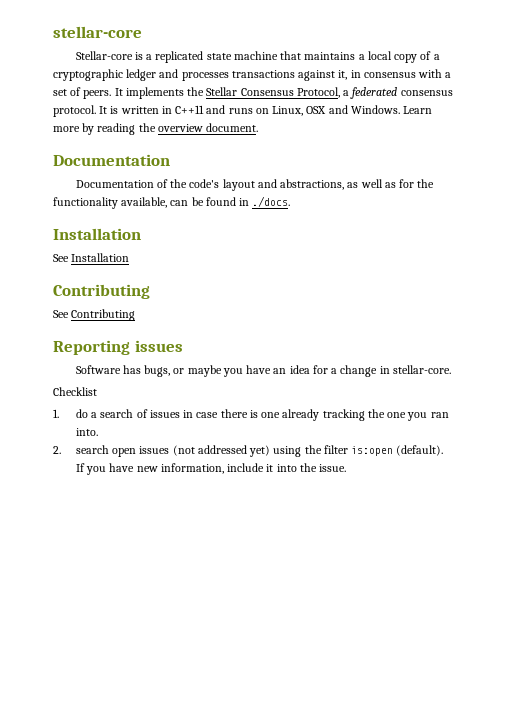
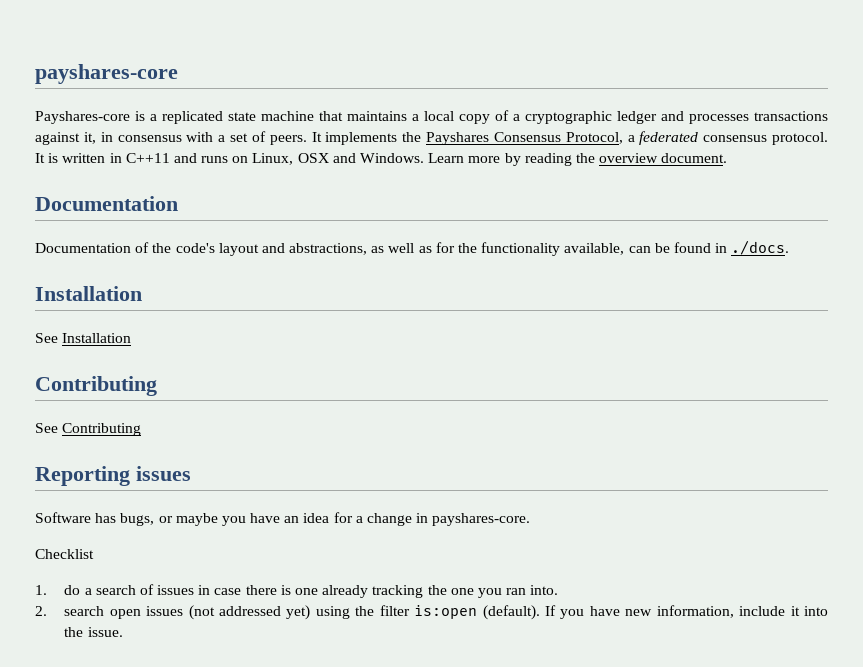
- stellar-core
- Stellar-core is a replicated state machine that maintains a local copy of a cryptographic ledger and processes transactions against it, in consensus with a set of peers.
+ payshares-core
+ Payshares-core is a replicated state machine that maintains a local copy of a cryptographic ledger and processes transactions against it, in consensus with a set of peers.
- It implements the Stellar Consensus Protocol, a federated consensus protocol.
+ It implements the Payshares Consensus Protocol, a federated consensus protocol.
- Software has bugs, or maybe you have an idea for a change in stellar-core.
+ Software has bugs, or maybe you have an idea for a change in payshares-core.

